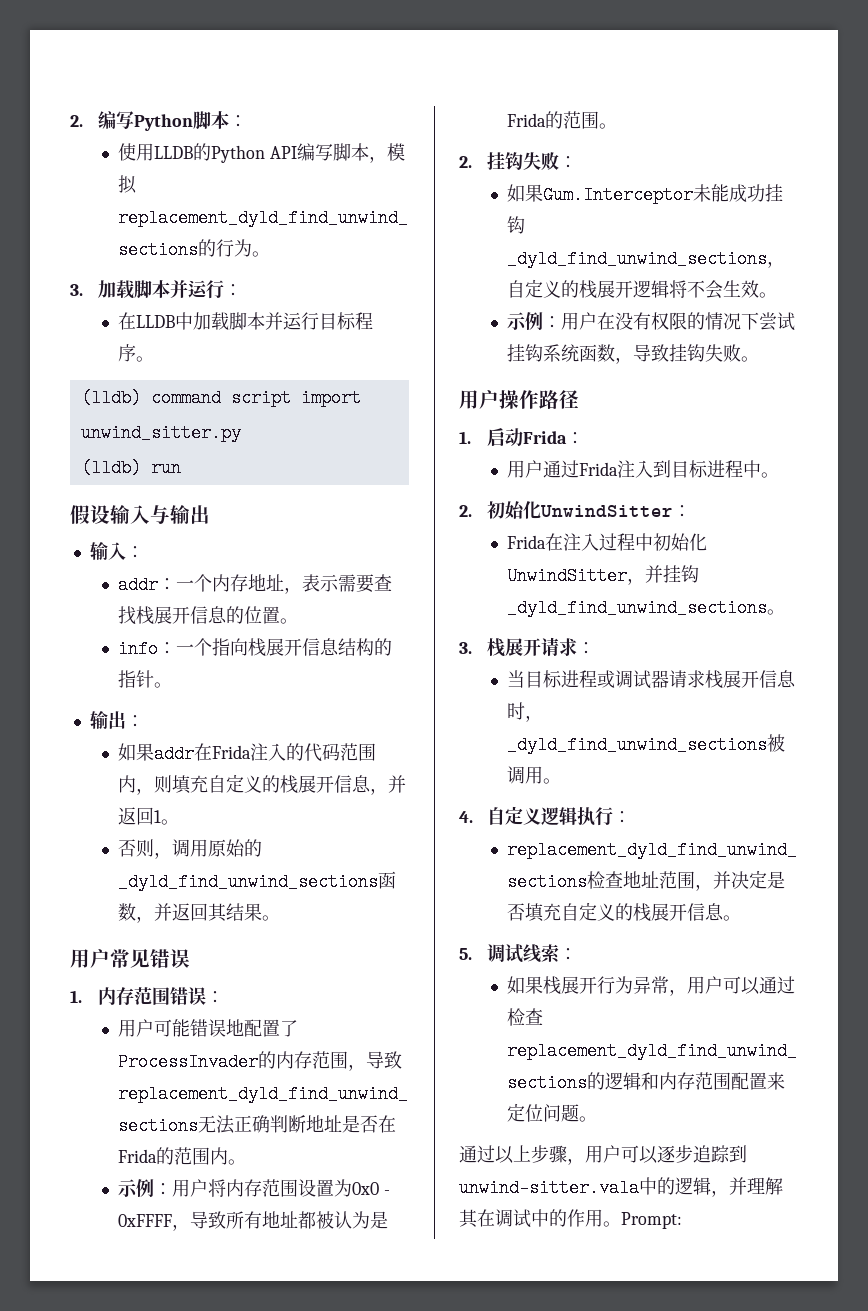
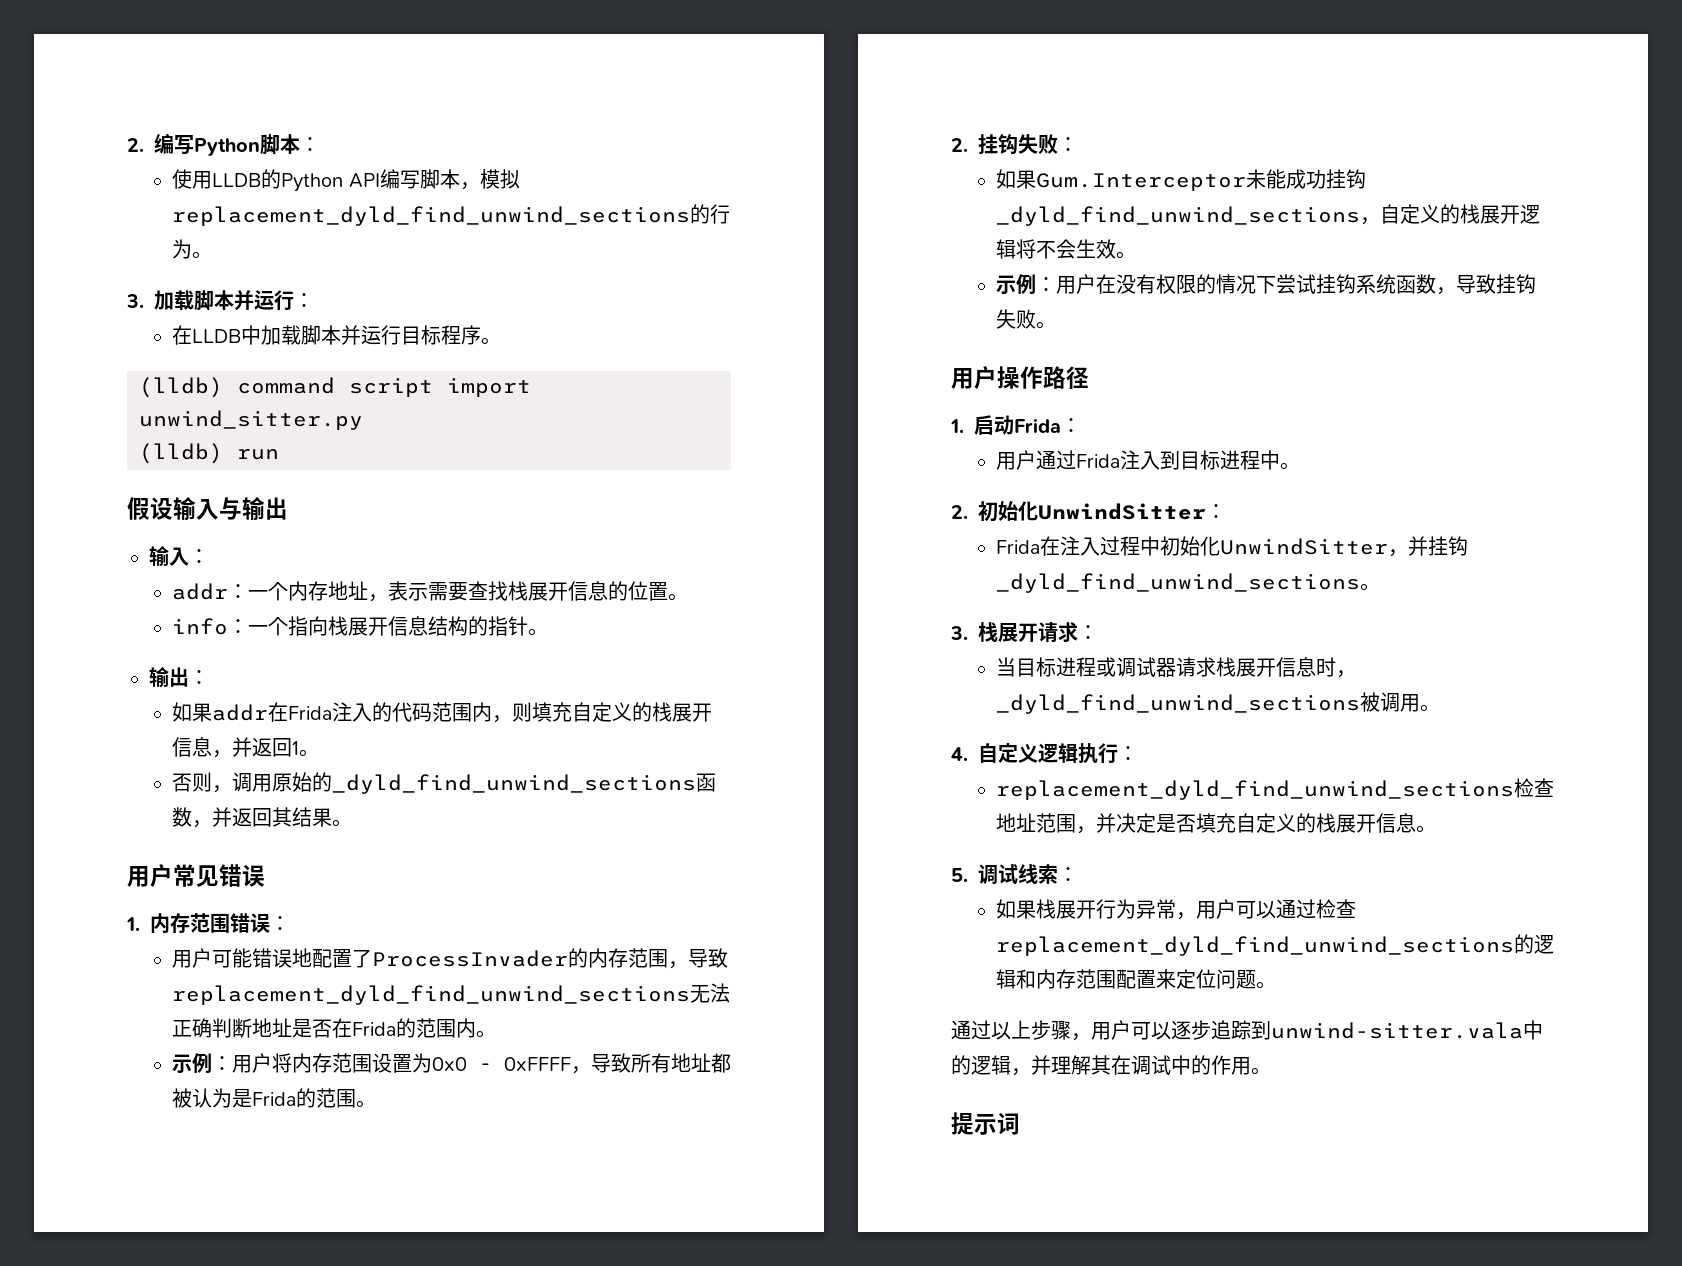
- 通过以上步骤，用户可以逐步追踪到unwind-sitter.vala中的逻辑，并理解其在调试中的作用。Prompt:
+ 通过以上步骤，用户可以逐步追踪到unwind-sitter.vala中的逻辑，并理解其在调试中的作用。
+ 提示词

